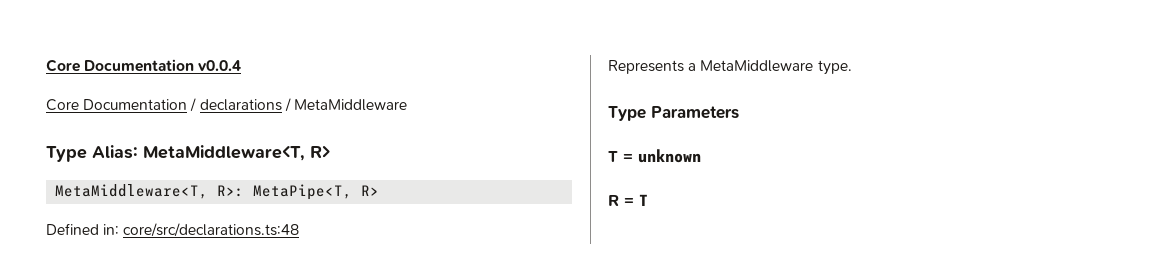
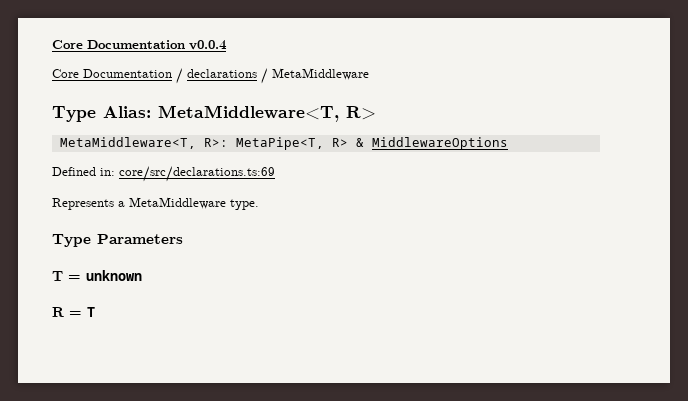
- MetaMiddleware<T, R>: MetaPipe<T, R>
+ MetaMiddleware<T, R>: MetaPipe<T, R> & MiddlewareOptions
- Defined in: core/src/declarations.ts:48
+ Defined in: core/src/declarations.ts:69

